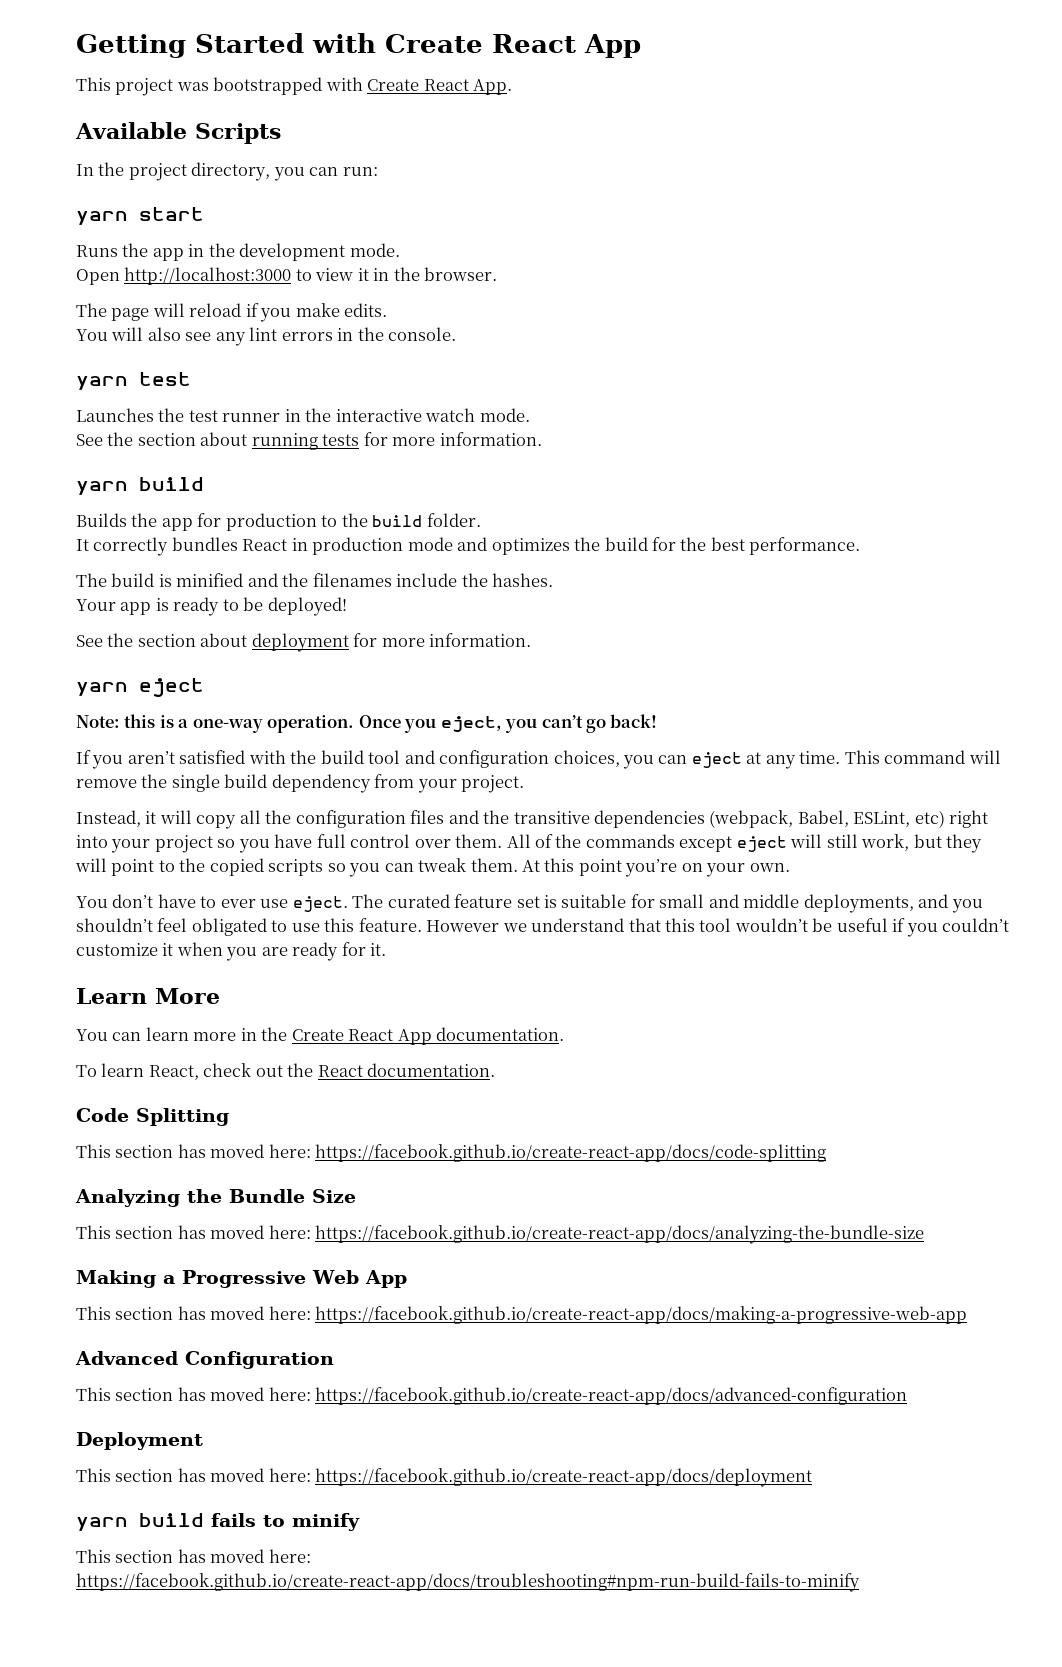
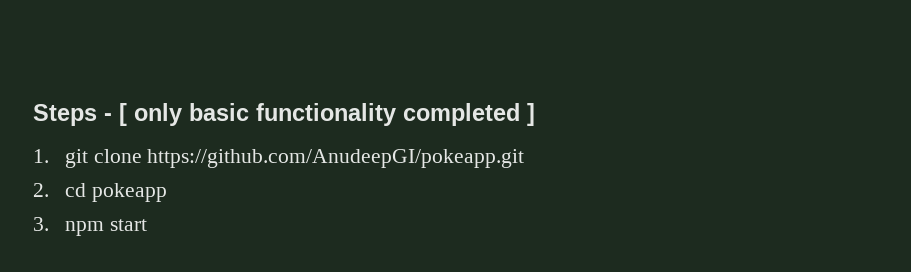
- Getting Started with Create React App
- This project was bootstrapped with Create React App.
- Available Scripts
- In the project directory, you can run:
- yarn start
- Runs the app in the development mode.
- Open http://localhost:3000 to view it in the browser.
- The page will reload if you make edits.
- You will also see any lint errors in the console.
- yarn test
- Launches the test runner in the interactive watch mode.
- See the section about running tests for more information.
- yarn build
- Builds the app for production to the build folder.
- It correctly bundles React in production mode and optimizes the build for the best performance.
- The build is minified and the filenames include the hashes.
- Your app is ready to be deployed!
- See the section about deployment for more information.
- yarn eject
- Note: this is a one-way operation. Once you eject, you can’t go back!
- If you aren’t satisfied with the build tool and configuration choices, you can eject at any time. This command will remove the single build dependency from your project.
- Instead, it will copy all the configuration files and the transitive dependencies (webpack, Babel, ESLint, etc) right into your project so you have full control over them. All of the commands except eject will still work, but they will point to the copied scripts so you can tweak them. At this point you’re on your own.
- You don’t have to ever use eject. The curated feature set is suitable for small and middle deployments, and you shouldn’t feel obligated to use this feature. However we understand that this tool wouldn’t be useful if you couldn’t customize it when you are ready for it.
- Learn More
- You can learn more in the Create React App documentation.
- To learn React, check out the React documentation.
- Code Splitting
- This section has moved here: https://facebook.github.io/create-react-app/docs/code-splitting
- Analyzing the Bundle Size
- This section has moved here: https://facebook.github.io/create-react-app/docs/analyzing-the-bundle-size
- Making a Progressive Web App
- This section has moved here: https://facebook.github.io/create-react-app/docs/making-a-progressive-web-app
- Advanced Configuration
- This section has moved here: https://facebook.github.io/create-react-app/docs/advanced-configuration
- Deployment
- This section has moved here: https://facebook.github.io/create-react-app/docs/deployment
- yarn build fails to minify
- This section has moved here: https://facebook.github.io/create-react-app/docs/troubleshooting#npm-run-build-fails-to-minify
+ Steps - [ only basic functionality completed ]
+ 1. git clone https://github.com/AnudeepGI/pokeapp.git
+ 2. cd pokeapp
+ 3. npm start

